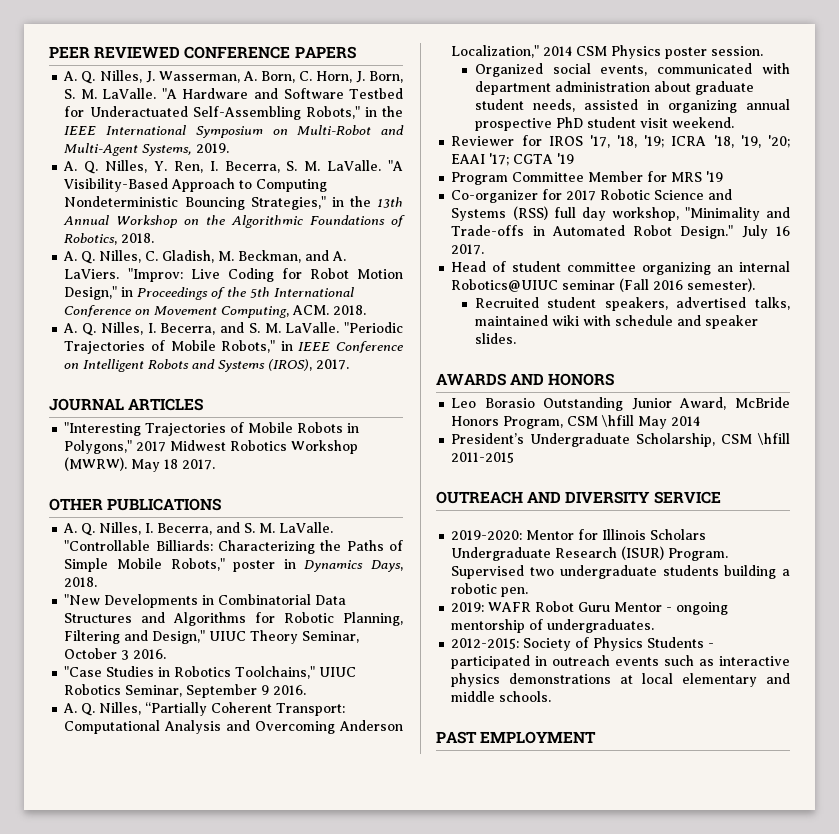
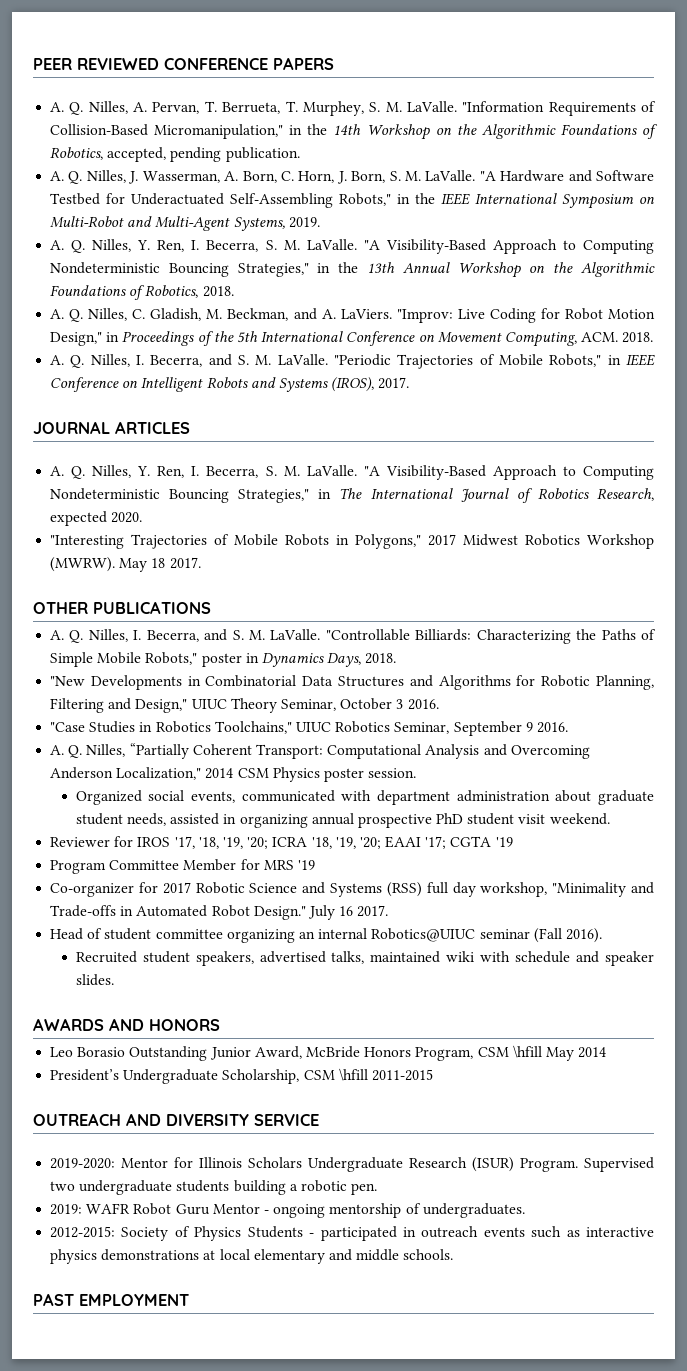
+ A. Q. Nilles, A. Pervan, T. Berrueta, T. Murphey, S. M. LaValle. "Information Requirements of Collision-Based Micromanipulation," in the 14th Workshop on the Algorithmic Foundations of Robotics, accepted, pending publication.
+ A. Q. Nilles, Y. Ren, I. Becerra, S. M. LaValle. "A Visibility-Based Approach to Computing Nondeterministic Bouncing Strategies," in The International Journal of Robotics Research, expected 2020.
- Reviewer for IROS '17, '18, '19; ICRA '18, '19, '20; EAAI '17; CGTA '19
+ Reviewer for IROS '17, '18, '19, '20; ICRA '18, '19, '20; EAAI '17; CGTA '19
- Head of student committee organizing an internal Robotics@UIUC seminar (Fall 2016 semester).
+ Head of student committee organizing an internal Robotics@UIUC seminar (Fall 2016).

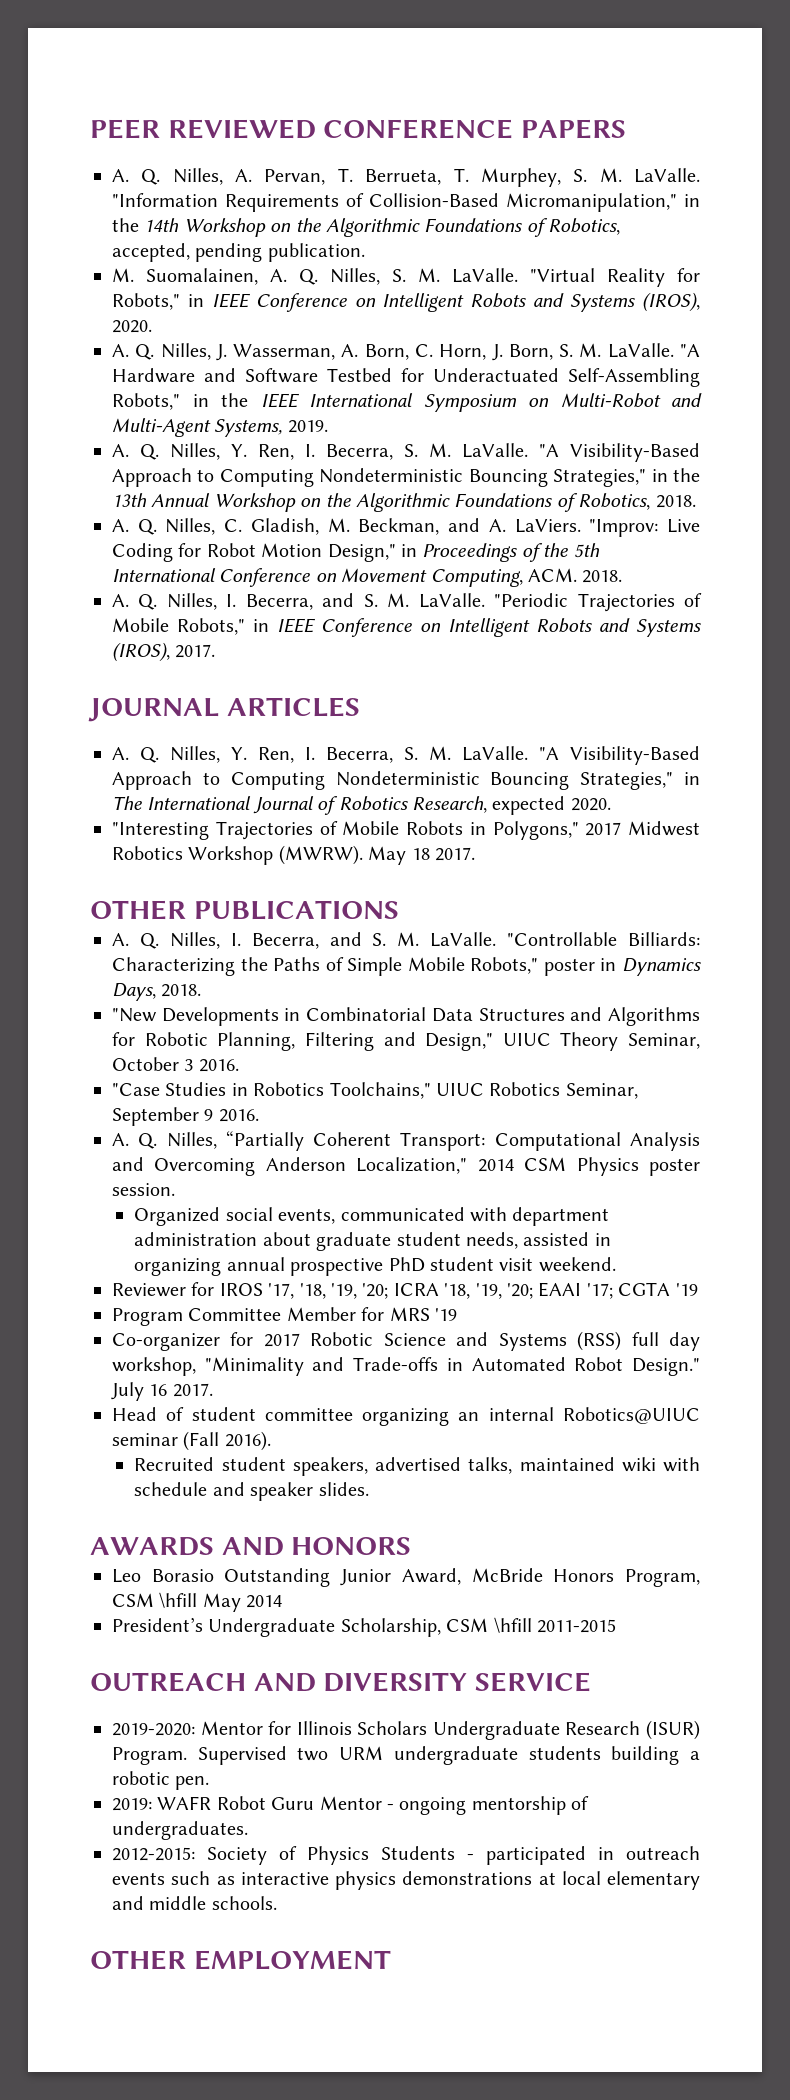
+ M. Suomalainen, A. Q. Nilles, S. M. LaValle. "Virtual Reality for Robots," in IEEE Conference on Intelligent Robots and Systems (IROS), 2020.
- Supervised two undergraduate students building a robotic pen.
+ Supervised two URM undergraduate students building a robotic pen.
- PAST EMPLOYMENT
+ OTHER EMPLOYMENT

